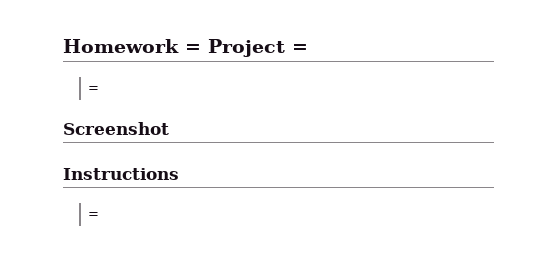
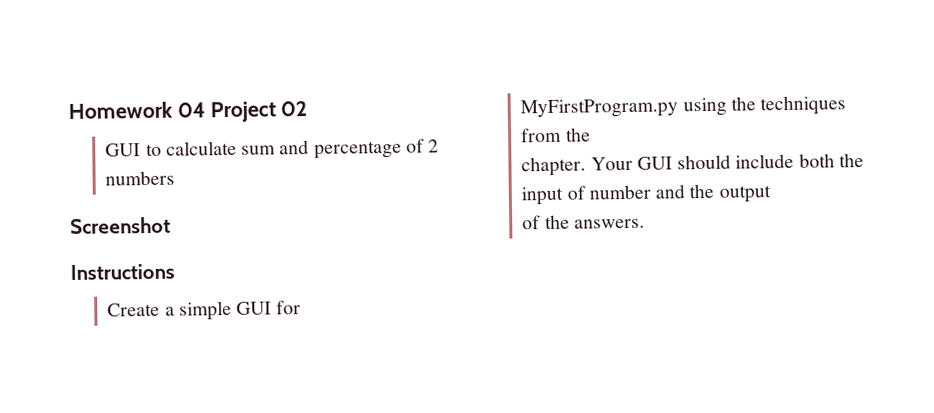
- Homework = Project =
- =
+ Homework 04 Project 02
+ GUI to calculate sum and percentage of 2 numbers
  Screenshot
  Instructions
- =
+ Create a simple GUI for MyFirstProgram.py using the techniques from the
+ chapter. Your GUI should include both the input of number and the output
+ of the answers.

